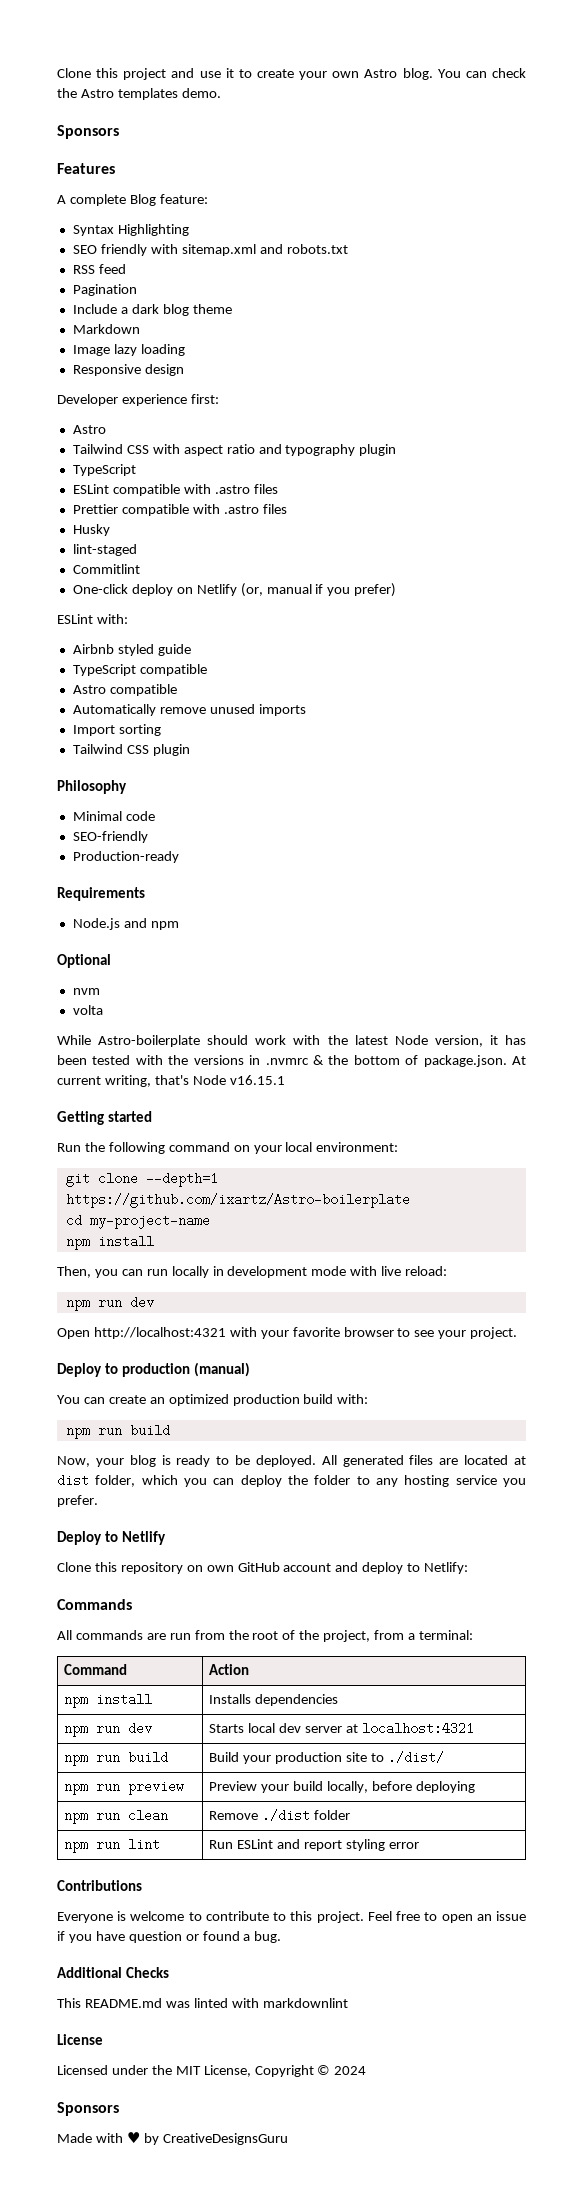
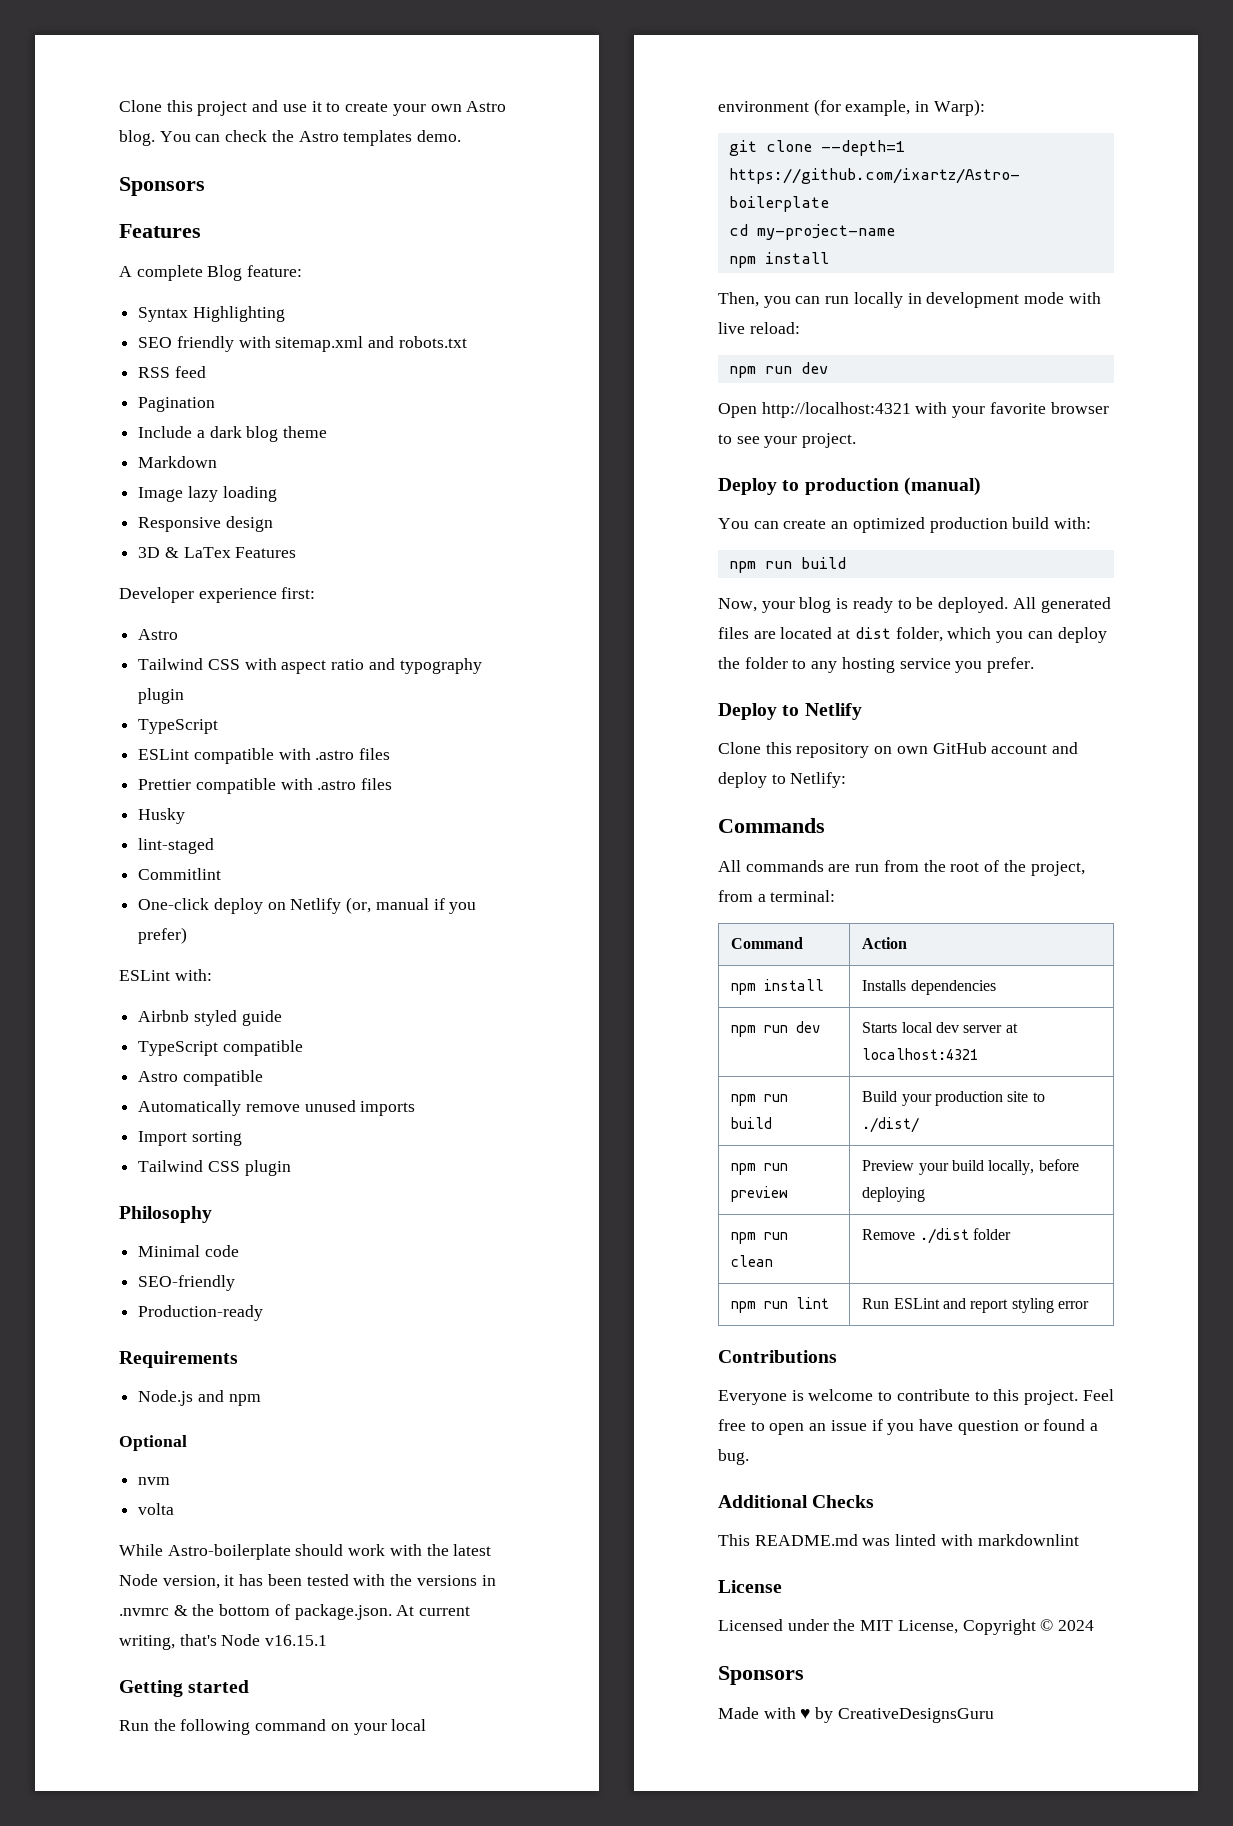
+ 3D & LaTex Features
- Run the following command on your local environment:
+ Run the following command on your local environment (for example, in Warp):

